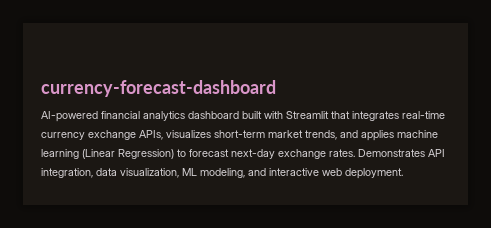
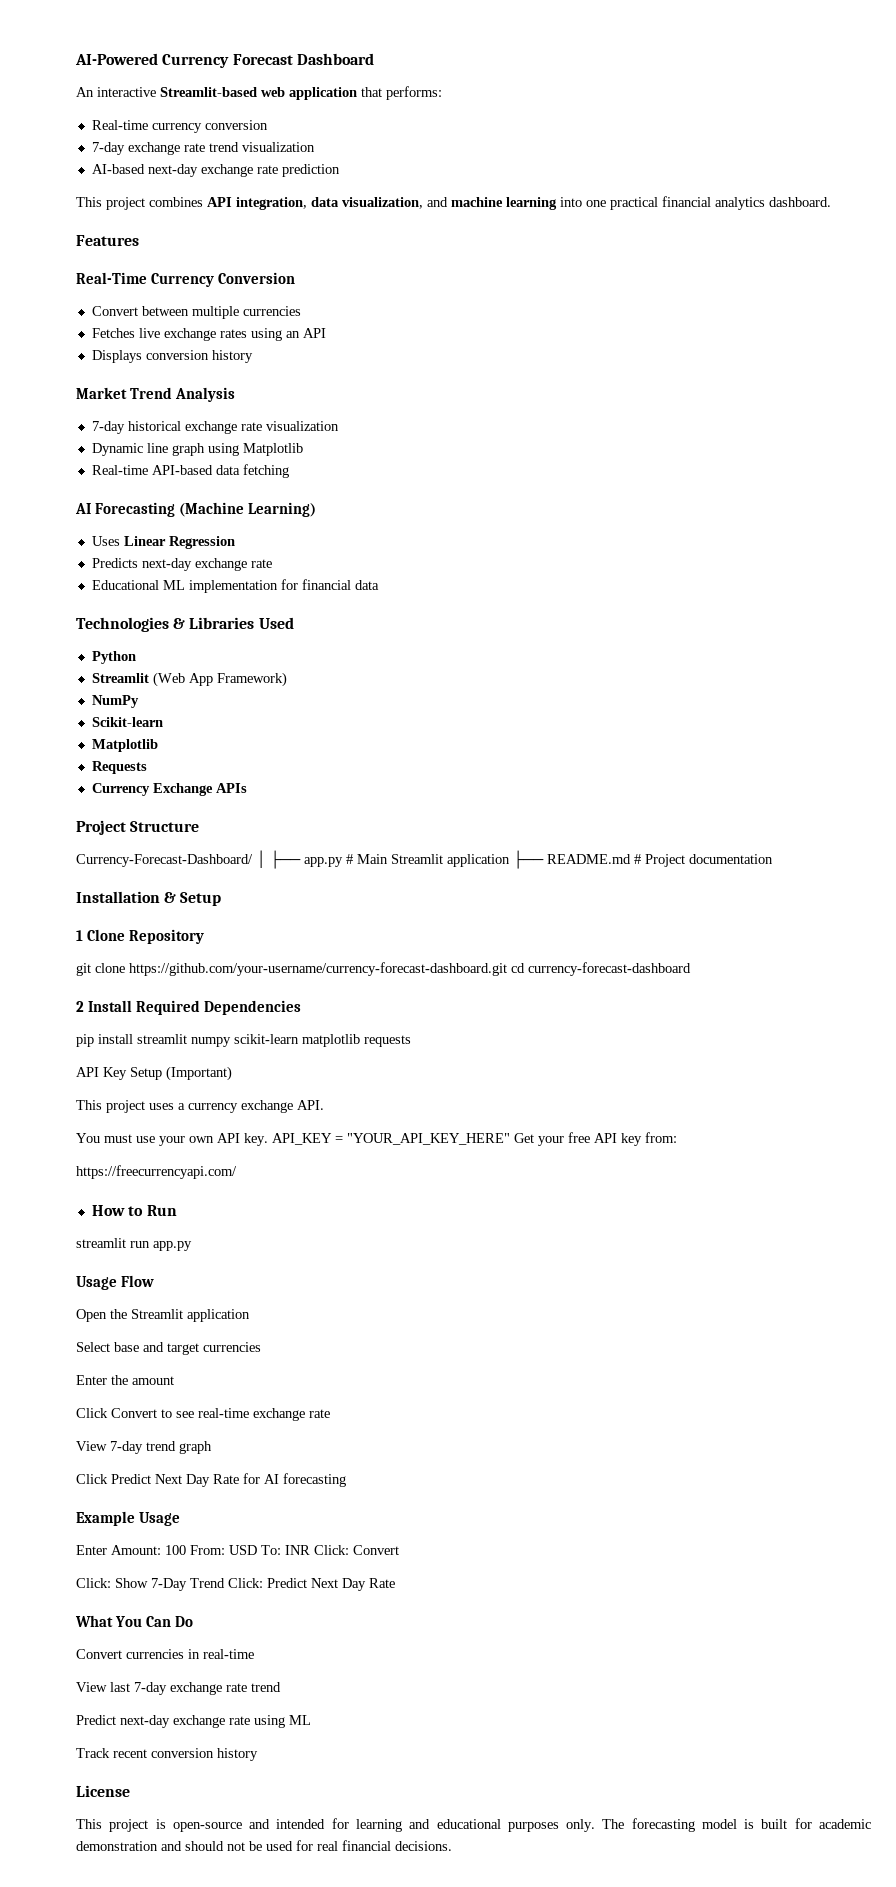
- currency-forecast-dashboard
- AI-powered financial analytics dashboard built with Streamlit that integrates real-time currency exchange APIs, visualizes short-term market trends, and applies machine learning (Linear Regression) to forecast next-day exchange rates. Demonstrates API integration, data visualization, ML modeling, and interactive web deployment.
+ AI-Powered Currency Forecast Dashboard
+ An interactive Streamlit-based web application that performs:
+ Real-time currency conversion
+ 7-day exchange rate trend visualization
+ AI-based next-day exchange rate prediction
+ This project combines API integration, data visualization, and machine learning into one practical financial analytics dashboard.
+ Features
+ Real-Time Currency Conversion
+ Convert between multiple currencies
+ Fetches live exchange rates using an API
+ Displays conversion history
+ Market Trend Analysis
+ 7-day historical exchange rate visualization
+ Dynamic line graph using Matplotlib
+ Real-time API-based data fetching
+ AI Forecasting (Machine Learning)
+ Uses Linear Regression
+ Predicts next-day exchange rate
+ Educational ML implementation for financial data
+ Technologies & Libraries Used
+ Python
+ Streamlit (Web App Framework)
+ NumPy
+ Scikit-learn
+ Matplotlib
+ Requests
+ Currency Exchange APIs
+ Project Structure
+ Currency-Forecast-Dashboard/ │ ├── app.py # Main Streamlit application ├── README.md # Project documentation
+ Installation & Setup
+ 1 Clone Repository
+ git clone https://github.com/your-username/currency-forecast-dashboard.git cd currency-forecast-dashboard
+ 2 Install Required Dependencies
+ pip install streamlit numpy scikit-learn matplotlib requests
+ API Key Setup (Important)
+ This project uses a currency exchange API.
+ You must use your own API key. API_KEY = "YOUR_API_KEY_HERE" Get your free API key from:
+ https://freecurrencyapi.com/
+ How to Run
+ streamlit run app.py
+ Usage Flow
+ Open the Streamlit application
+ Select base and target currencies
+ Enter the amount
+ Click Convert to see real-time exchange rate
+ View 7-day trend graph
+ Click Predict Next Day Rate for AI forecasting
+ Example Usage
+ Enter Amount: 100 From: USD To: INR Click: Convert
+ Click: Show 7-Day Trend Click: Predict Next Day Rate
+ What You Can Do
+ Convert currencies in real-time
+ View last 7-day exchange rate trend
+ Predict next-day exchange rate using ML
+ Track recent conversion history
+ License
+ This project is open-source and intended for learning and educational purposes only. The forecasting model is built for academic demonstration and should not be used for real financial decisions.

